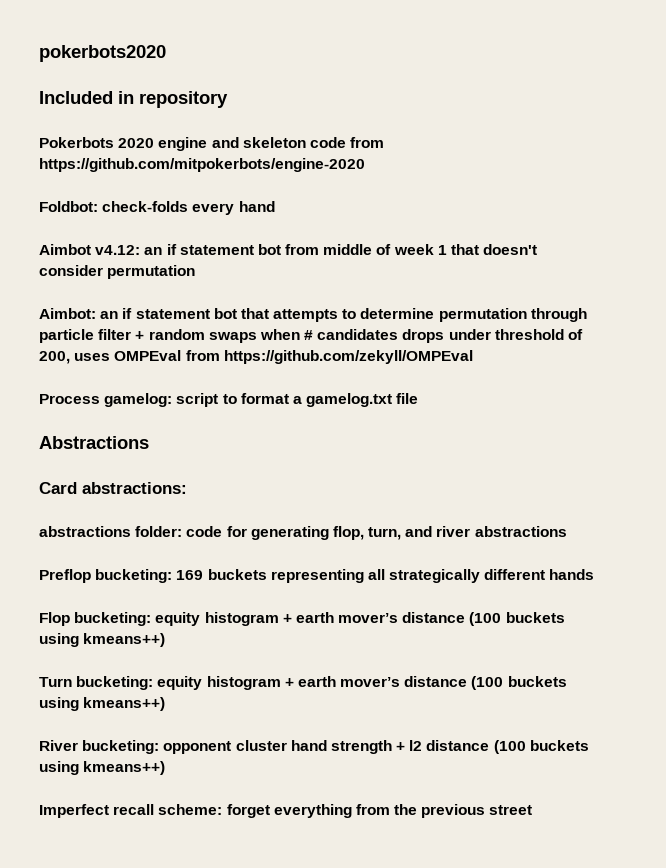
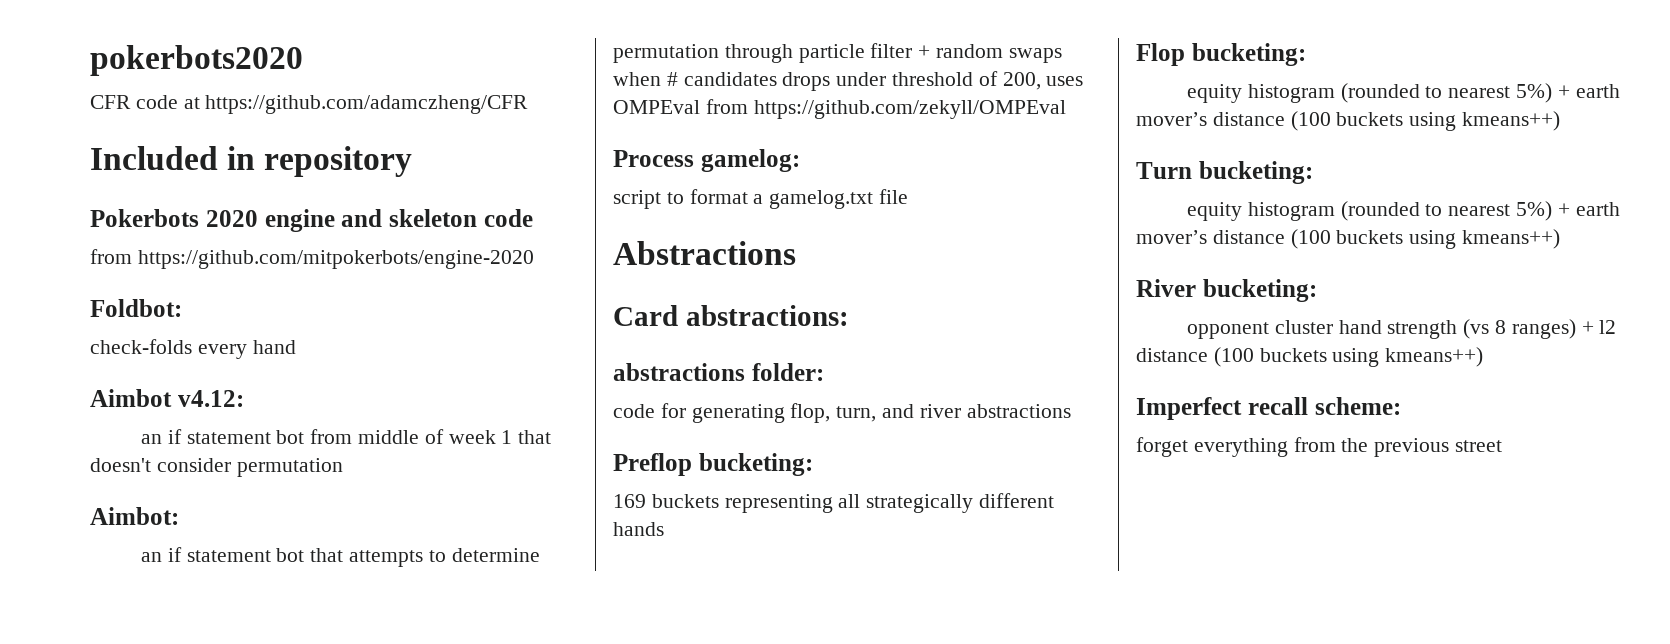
+ CFR code at https://github.com/adamczheng/CFR
- Pokerbots 2020 engine and skeleton code from https://github.com/mitpokerbots/engine-2020
+ Pokerbots 2020 engine and skeleton code
+ from https://github.com/mitpokerbots/engine-2020
- Foldbot: check-folds every hand
+ Foldbot:
+ check-folds every hand
- Aimbot v4.12: an if statement bot from middle of week 1 that doesn't consider permutation
+ Aimbot v4.12:
+ an if statement bot from middle of week 1 that doesn't consider permutation
- Aimbot: an if statement bot that attempts to determine permutation through particle filter + random swaps when # candidates drops under threshold of 200, uses OMPEval from https://github.com/zekyll/OMPEval
+ Aimbot:
+ an if statement bot that attempts to determine permutation through particle filter + random swaps when # candidates drops under threshold of 200, uses OMPEval from https://github.com/zekyll/OMPEval
- Process gamelog: script to format a gamelog.txt file
+ Process gamelog:
+ script to format a gamelog.txt file
- abstractions folder: code for generating flop, turn, and river abstractions
+ abstractions folder:
+ code for generating flop, turn, and river abstractions
- Preflop bucketing: 169 buckets representing all strategically different hands
+ Preflop bucketing:
+ 169 buckets representing all strategically different hands
- Flop bucketing: equity histogram + earth mover’s distance (100 buckets using kmeans++)
+ Flop bucketing:
+ equity histogram (rounded to nearest 5%) + earth mover’s distance (100 buckets using kmeans++)
- Turn bucketing: equity histogram + earth mover’s distance (100 buckets using kmeans++)
+ Turn bucketing:
+ equity histogram (rounded to nearest 5%) + earth mover’s distance (100 buckets using kmeans++)
- River bucketing: opponent cluster hand strength + l2 distance (100 buckets using kmeans++)
+ River bucketing:
+ opponent cluster hand strength (vs 8 ranges) + l2 distance (100 buckets using kmeans++)
- Imperfect recall scheme: forget everything from the previous street
+ Imperfect recall scheme:
+ forget everything from the previous street

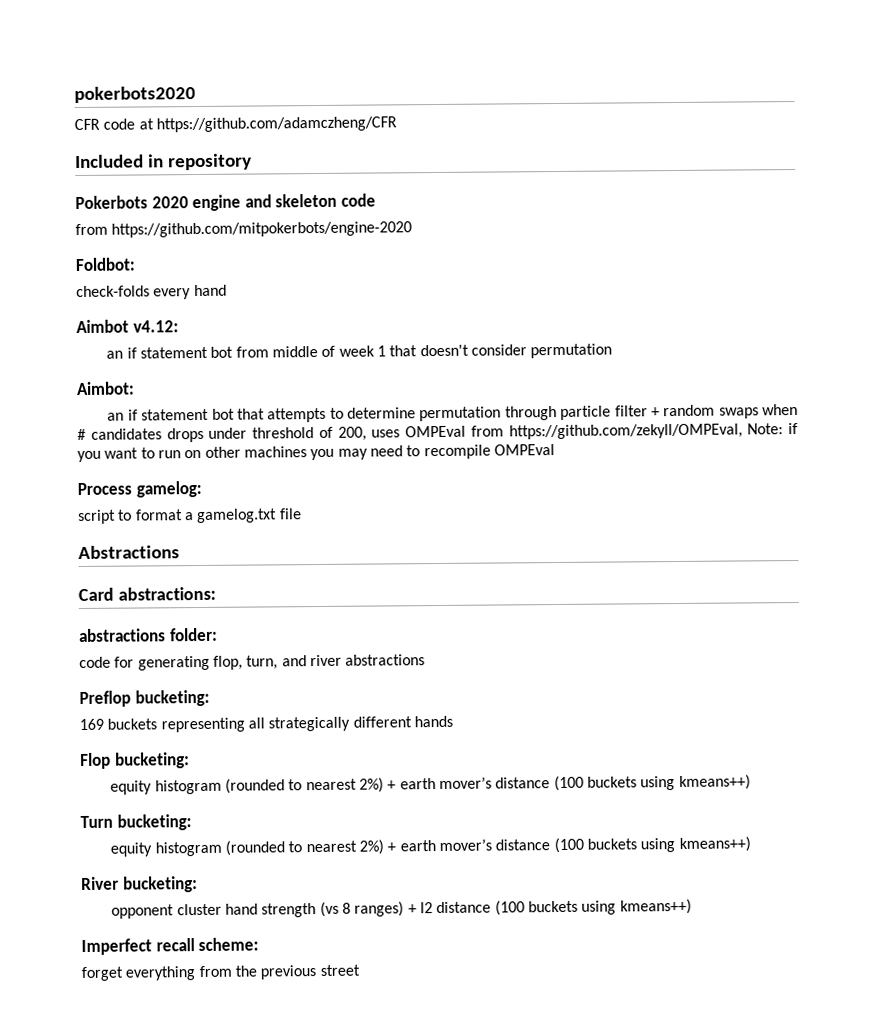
- an if statement bot that attempts to determine permutation through particle filter + random swaps when # candidates drops under threshold of 200, uses OMPEval from https://github.com/zekyll/OMPEval
+ an if statement bot that attempts to determine permutation through particle filter + random swaps when # candidates drops under threshold of 200, uses OMPEval from https://github.com/zekyll/OMPEval, Note: if you want to run on other machines you may need to recompile OMPEval
  Flop bucketing:
- equity histogram (rounded to nearest 5%) + earth mover’s distance (100 buckets using kmeans++)
+ equity histogram (rounded to nearest 2%) + earth mover’s distance (100 buckets using kmeans++)
  Turn bucketing:
- equity histogram (rounded to nearest 5%) + earth mover’s distance (100 buckets using kmeans++)
+ equity histogram (rounded to nearest 2%) + earth mover’s distance (100 buckets using kmeans++)

